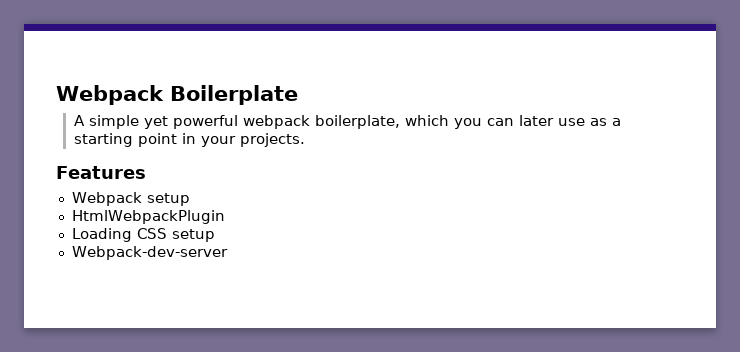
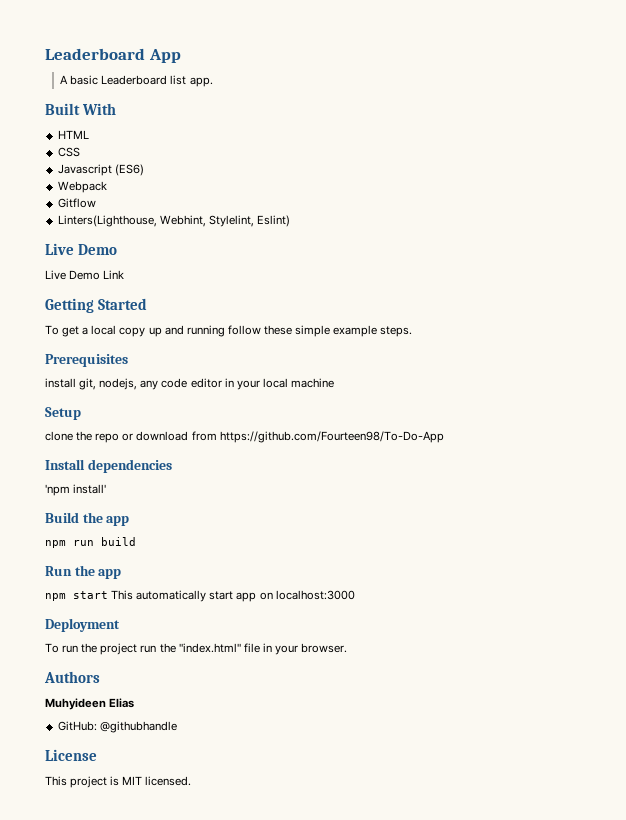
- Webpack Boilerplate
+ Leaderboard App
- A simple yet powerful webpack boilerplate, which you can later use as a starting point in your projects.
- Features
- Webpack setup
- HtmlWebpackPlugin
- Loading CSS setup
- Webpack-dev-server
+ A basic Leaderboard list app.
+ Built With
+ HTML
+ CSS
+ Javascript (ES6)
+ Webpack
+ Gitflow
+ Linters(Lighthouse, Webhint, Stylelint, Eslint)
+ Live Demo
+ Live Demo Link
+ Getting Started
+ To get a local copy up and running follow these simple example steps.
+ Prerequisites
+ install git, nodejs, any code editor in your local machine
+ Setup
+ clone the repo or download from https://github.com/Fourteen98/To-Do-App
+ Install dependencies
+ 'npm install'
+ Build the app
+ npm run build
+ Run the app
+ npm start This automatically start app on localhost:3000
+ Deployment
+ To run the project run the "index.html" file in your browser.
+ Authors
+ Muhyideen Elias
+ GitHub: @githubhandle
+ License
+ This project is MIT licensed.

